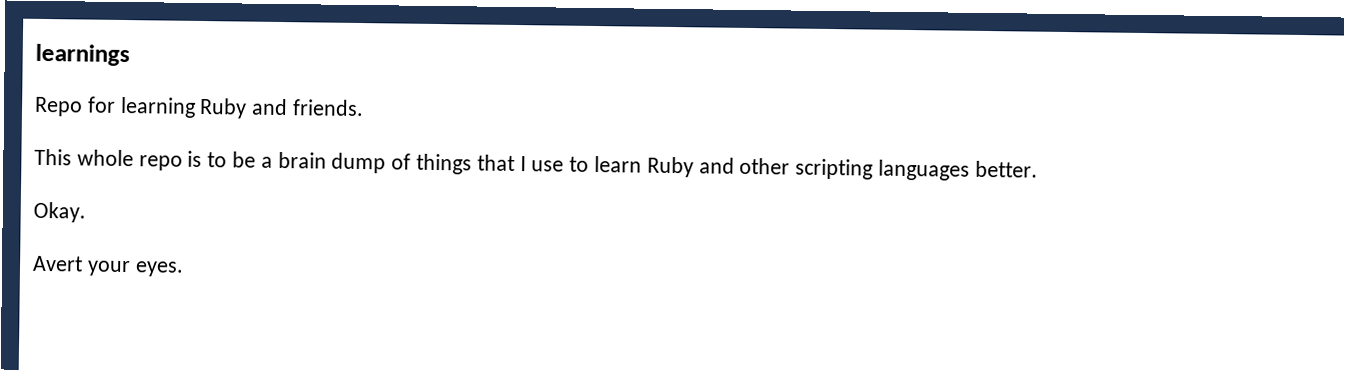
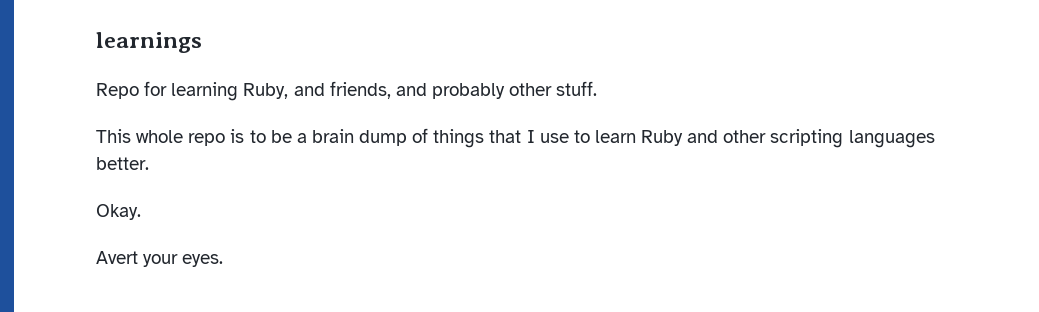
- Repo for learning Ruby and friends.
+ Repo for learning Ruby, and friends, and probably other stuff.

